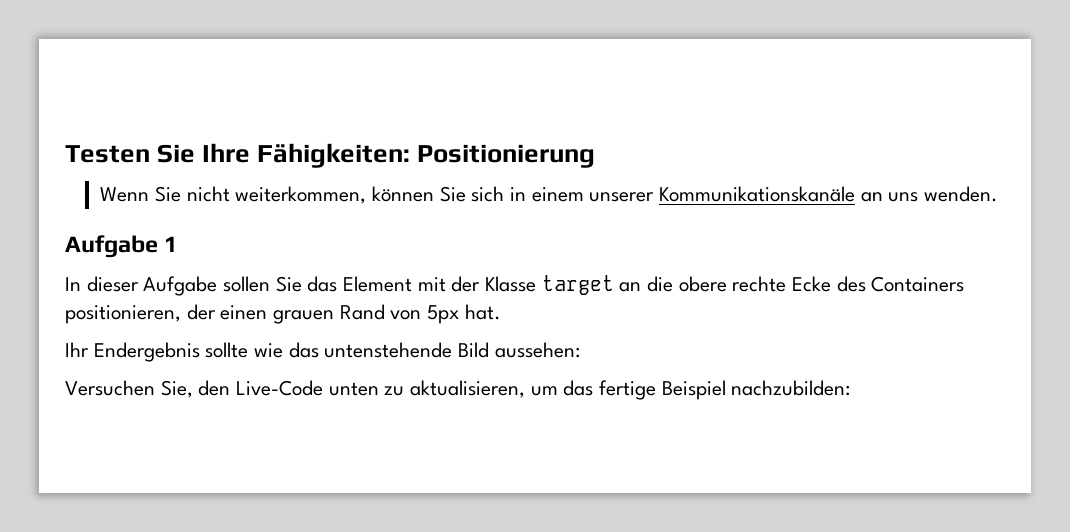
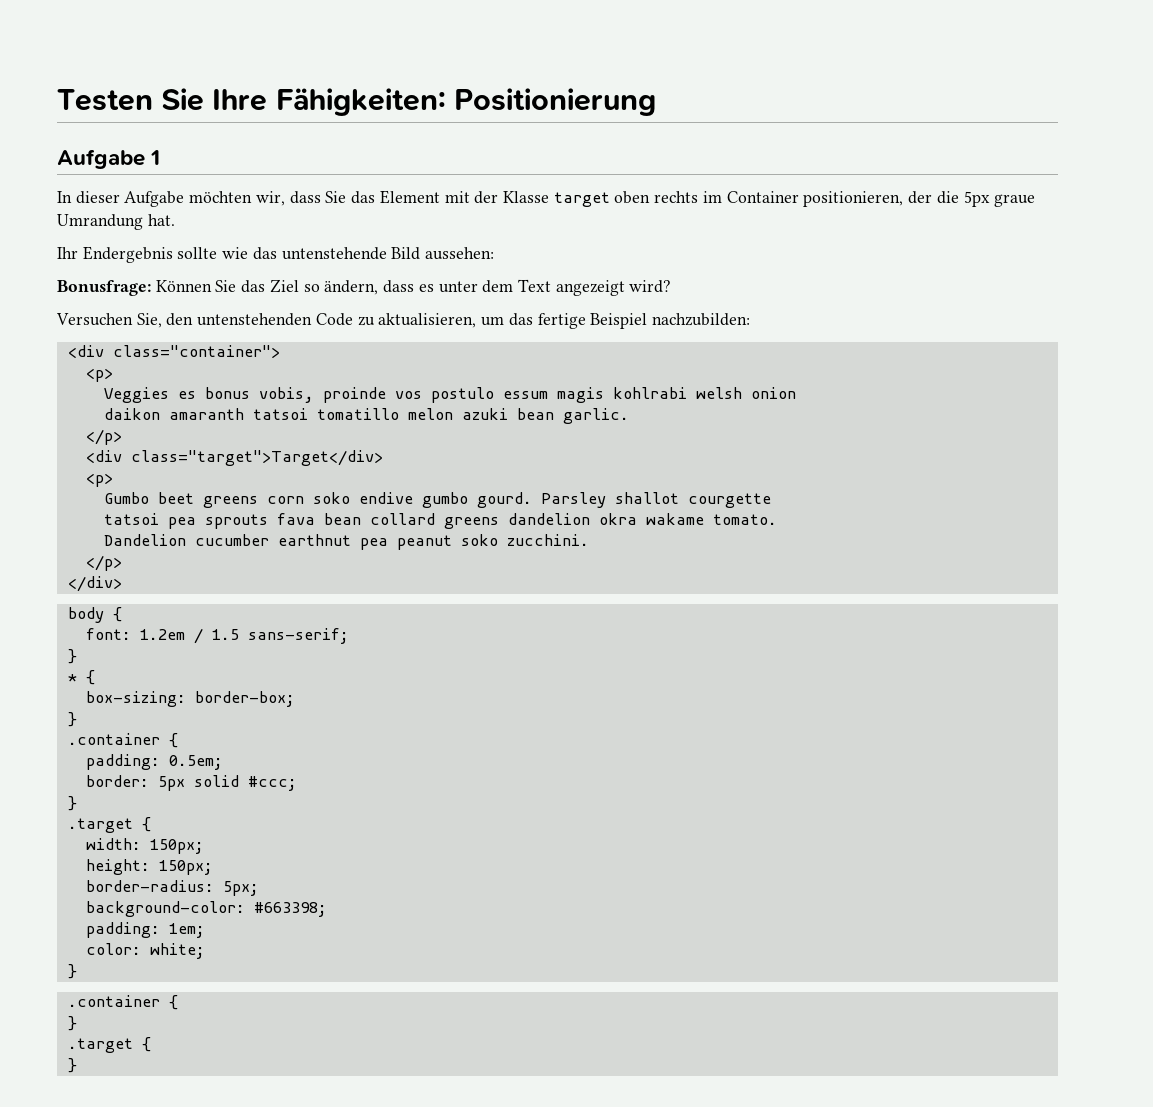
- Wenn Sie nicht weiterkommen, können Sie sich in einem unserer Kommunikationskanäle an uns wenden.
- In dieser Aufgabe sollen Sie das Element mit der Klasse target an die obere rechte Ecke des Containers positionieren, der einen grauen Rand von 5px hat.
+ In dieser Aufgabe möchten wir, dass Sie das Element mit der Klasse target oben rechts im Container positionieren, der die 5px graue Umrandung hat.
+ Bonusfrage: Können Sie das Ziel so ändern, dass es unter dem Text angezeigt wird?
- Versuchen Sie, den Live-Code unten zu aktualisieren, um das fertige Beispiel nachzubilden:
+ Versuchen Sie, den untenstehenden Code zu aktualisieren, um das fertige Beispiel nachzubilden:
+ <div class="container">
+ <p>
+ Veggies es bonus vobis, proinde vos postulo essum magis kohlrabi welsh onion
+ daikon amaranth tatsoi tomatillo melon azuki bean garlic.
+ </p>
+ <div class="target">Target</div>
+ <p>
+ Gumbo beet greens corn soko endive gumbo gourd. Parsley shallot courgette
+ tatsoi pea sprouts fava bean collard greens dandelion okra wakame tomato.
+ Dandelion cucumber earthnut pea peanut soko zucchini.
+ </p>
+ </div>
+ body {
+ font: 1.2em / 1.5 sans-serif;
+ }
+ * {
+ box-sizing: border-box;
+ }
+ .container {
+ padding: 0.5em;
+ border: 5px solid #ccc;
+ }
+ .target {
+ width: 150px;
+ height: 150px;
+ border-radius: 5px;
+ background-color: #663398;
+ padding: 1em;
+ color: white;
+ }
+ .container {
+ }
+ .target {
+ }

